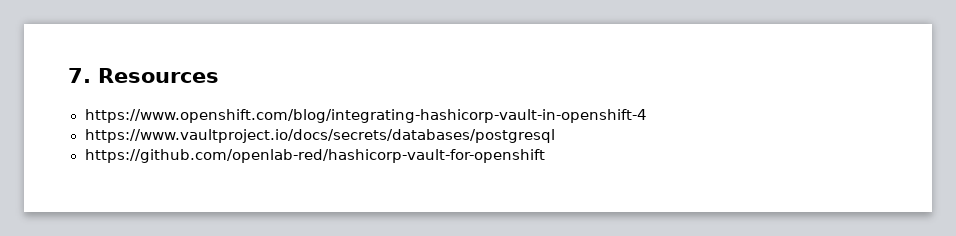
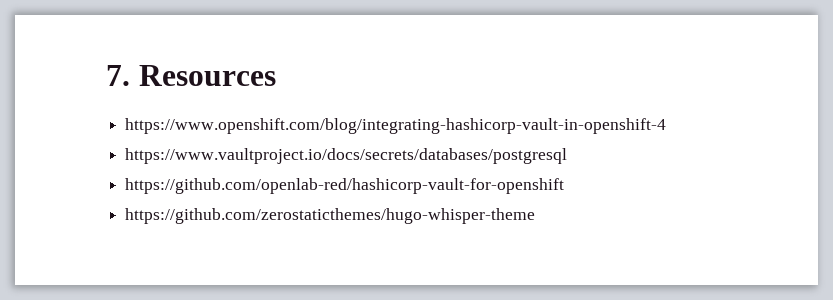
+ https://github.com/zerostaticthemes/hugo-whisper-theme

